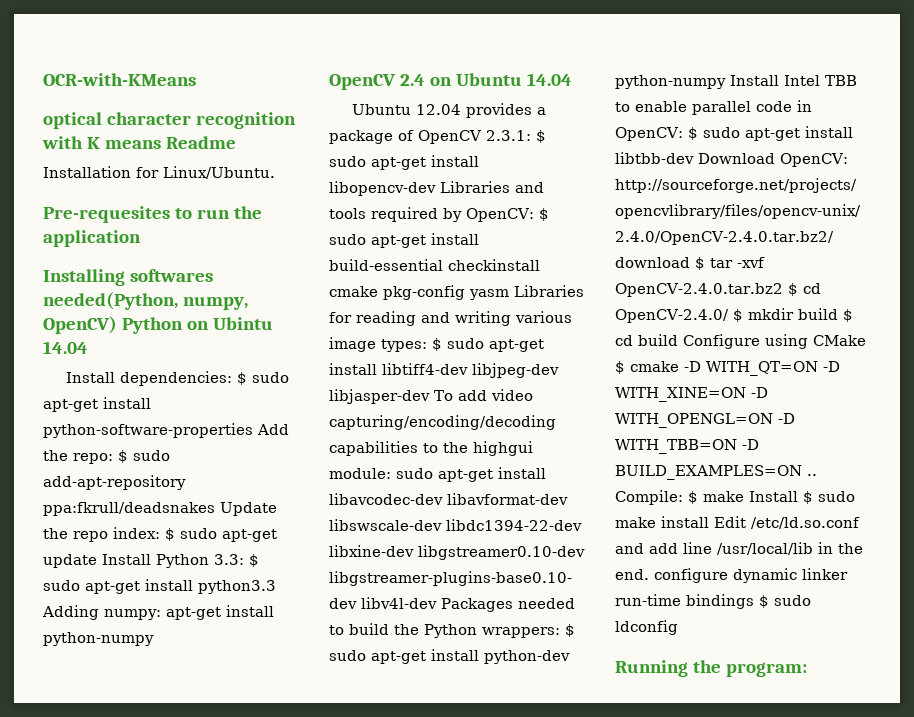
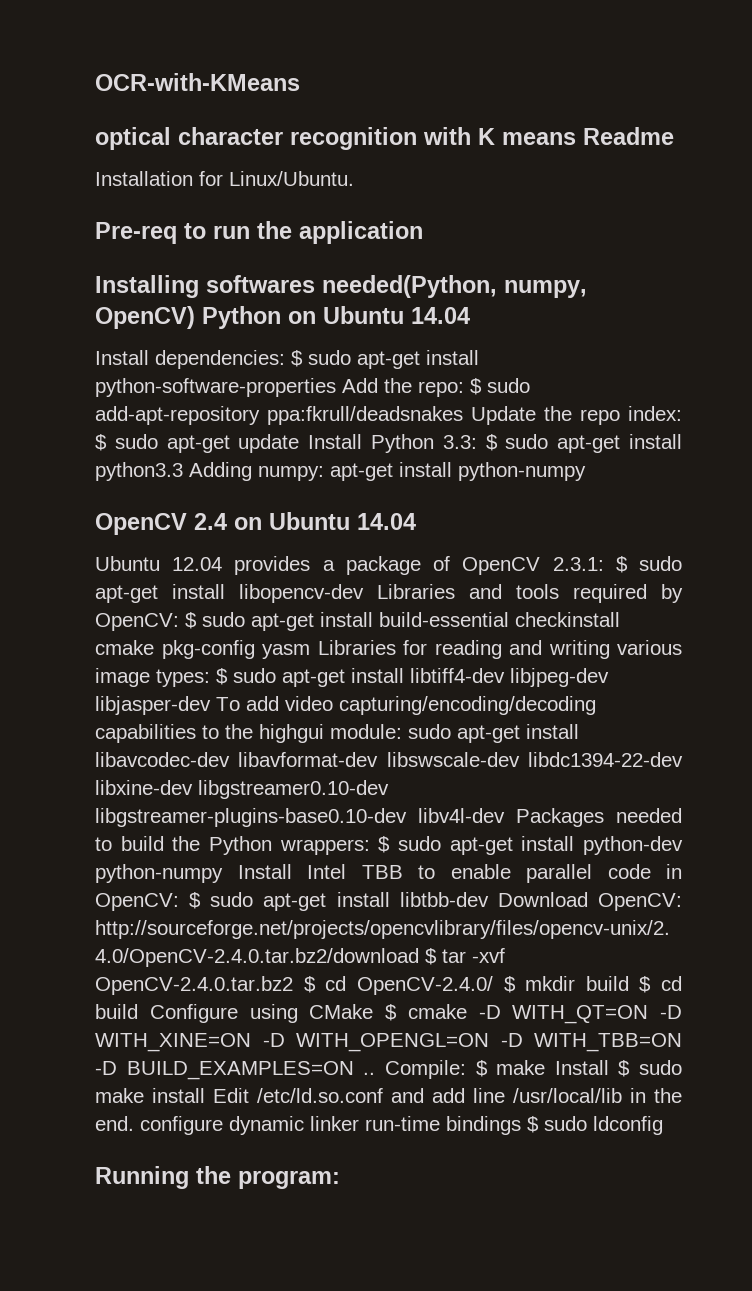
- Pre-requesites to run the application
+ Pre-req to run the application
- Installing softwares needed(Python, numpy, OpenCV) Python on Ubintu 14.04
+ Installing softwares needed(Python, numpy, OpenCV) Python on Ubuntu 14.04

